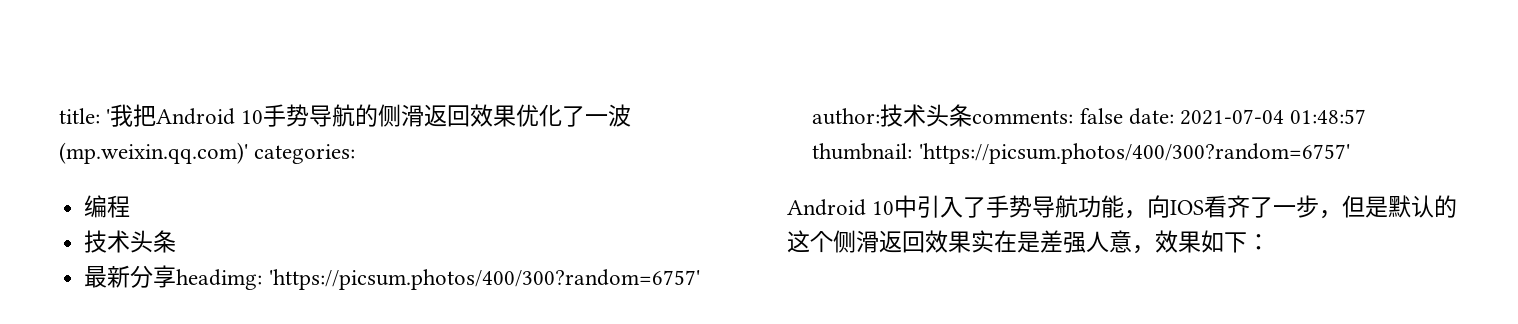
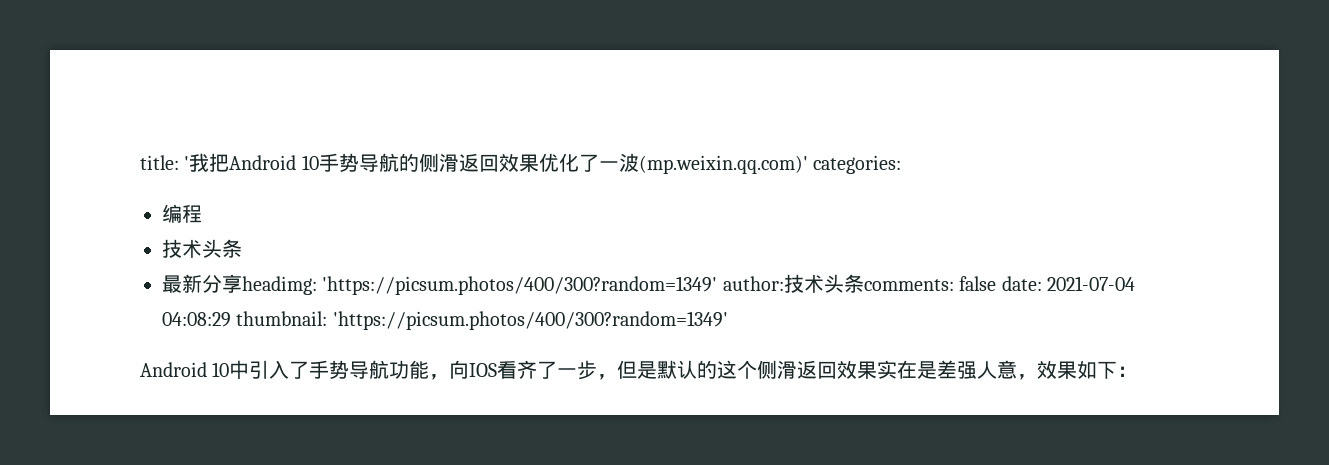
- 最新分享headimg: 'https://picsum.photos/400/300?random=6757' author:技术头条comments: false date: 2021-07-04 01:48:57 thumbnail: 'https://picsum.photos/400/300?random=6757'
+ 最新分享headimg: 'https://picsum.photos/400/300?random=1349' author:技术头条comments: false date: 2021-07-04 04:08:29 thumbnail: 'https://picsum.photos/400/300?random=1349'

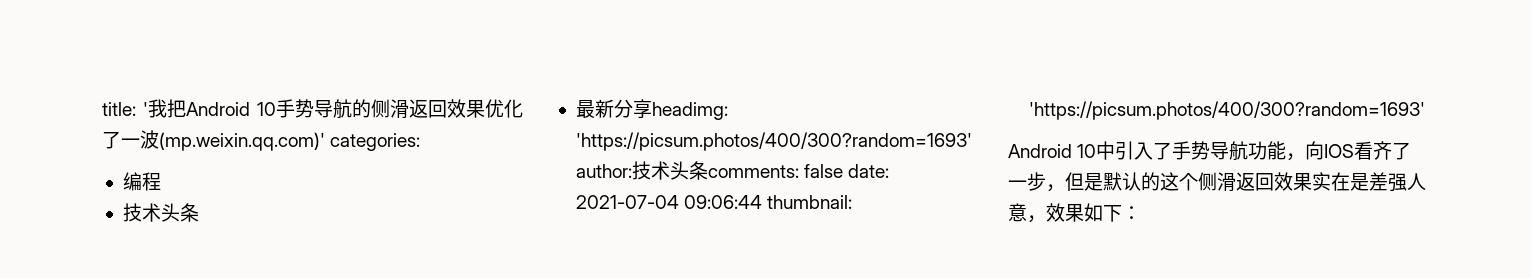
- 最新分享headimg: 'https://picsum.photos/400/300?random=1349' author:技术头条comments: false date: 2021-07-04 04:08:29 thumbnail: 'https://picsum.photos/400/300?random=1349'
+ 最新分享headimg: 'https://picsum.photos/400/300?random=1693' author:技术头条comments: false date: 2021-07-04 09:06:44 thumbnail: 'https://picsum.photos/400/300?random=1693'

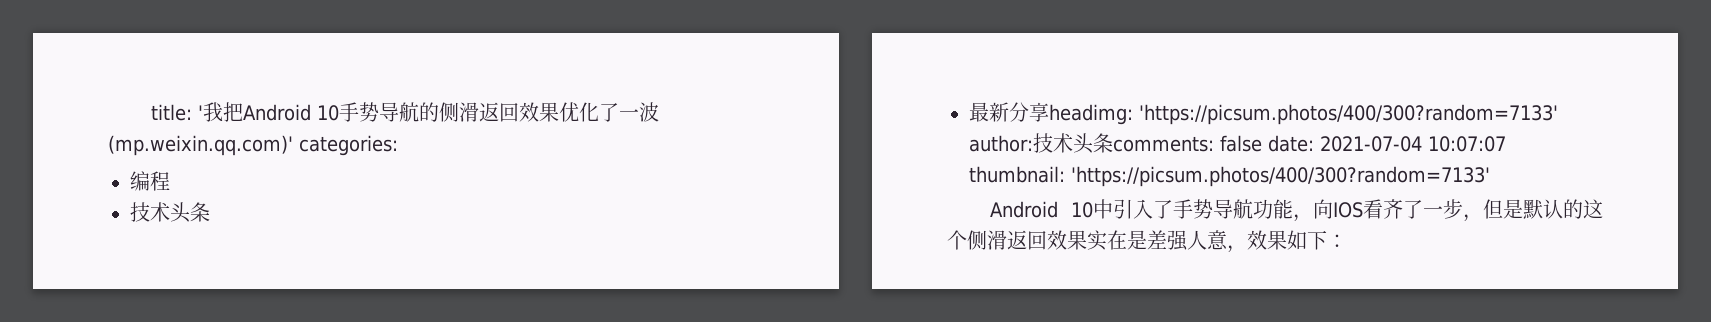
- 最新分享headimg: 'https://picsum.photos/400/300?random=1693' author:技术头条comments: false date: 2021-07-04 09:06:44 thumbnail: 'https://picsum.photos/400/300?random=1693'
+ 最新分享headimg: 'https://picsum.photos/400/300?random=7133' author:技术头条comments: false date: 2021-07-04 10:07:07 thumbnail: 'https://picsum.photos/400/300?random=7133'

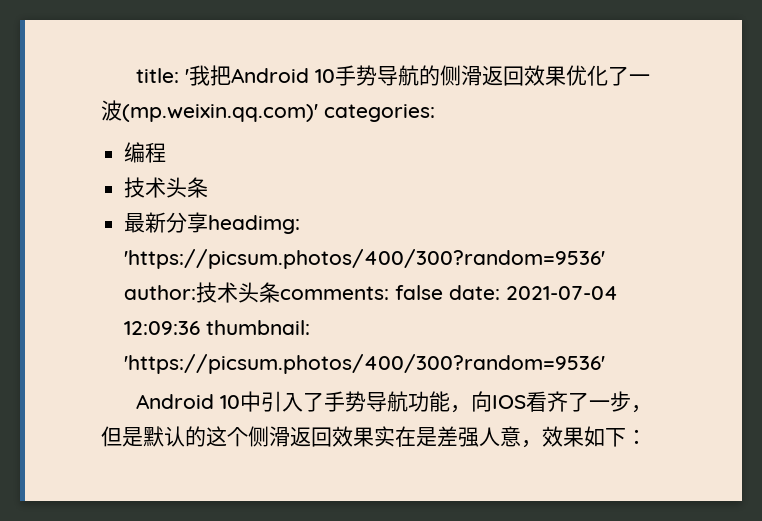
- 最新分享headimg: 'https://picsum.photos/400/300?random=7133' author:技术头条comments: false date: 2021-07-04 10:07:07 thumbnail: 'https://picsum.photos/400/300?random=7133'
+ 最新分享headimg: 'https://picsum.photos/400/300?random=9536' author:技术头条comments: false date: 2021-07-04 12:09:36 thumbnail: 'https://picsum.photos/400/300?random=9536'

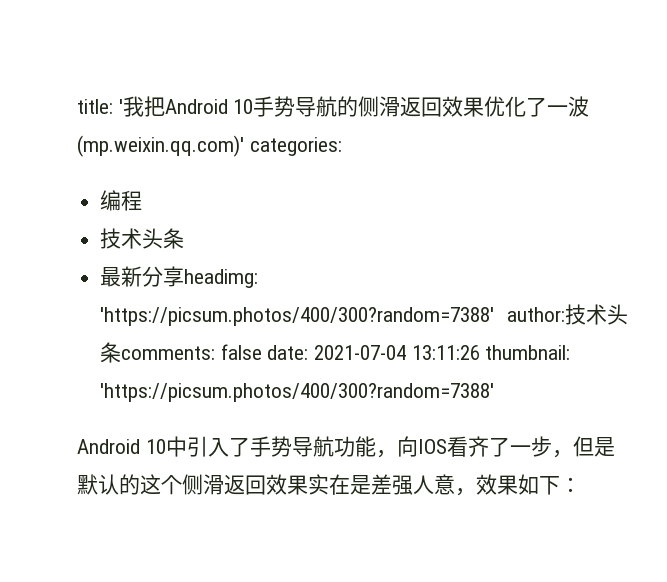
- 最新分享headimg: 'https://picsum.photos/400/300?random=9536' author:技术头条comments: false date: 2021-07-04 12:09:36 thumbnail: 'https://picsum.photos/400/300?random=9536'
+ 最新分享headimg: 'https://picsum.photos/400/300?random=7388' author:技术头条comments: false date: 2021-07-04 13:11:26 thumbnail: 'https://picsum.photos/400/300?random=7388'

